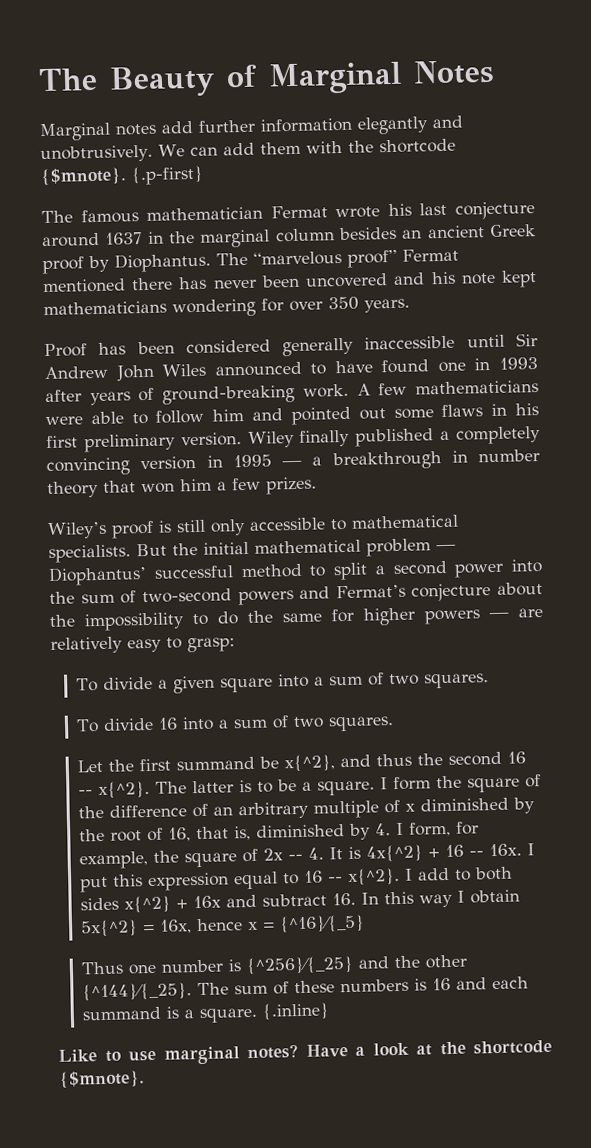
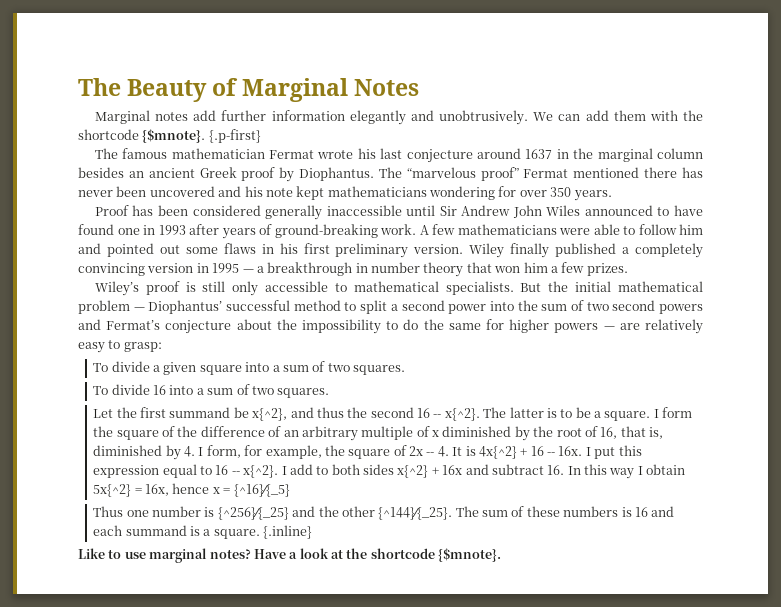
- But the initial mathematical problem — Diophantus’ successful method to split a second power into the sum of two-second powers and Fermat’s conjecture about the impossibility to do the same for higher powers — are relatively easy to grasp:
+ But the initial mathematical problem — Diophantus’ successful method to split a second power into the sum of two second powers and Fermat’s conjecture about the impossibility to do the same for higher powers — are relatively easy to grasp:

